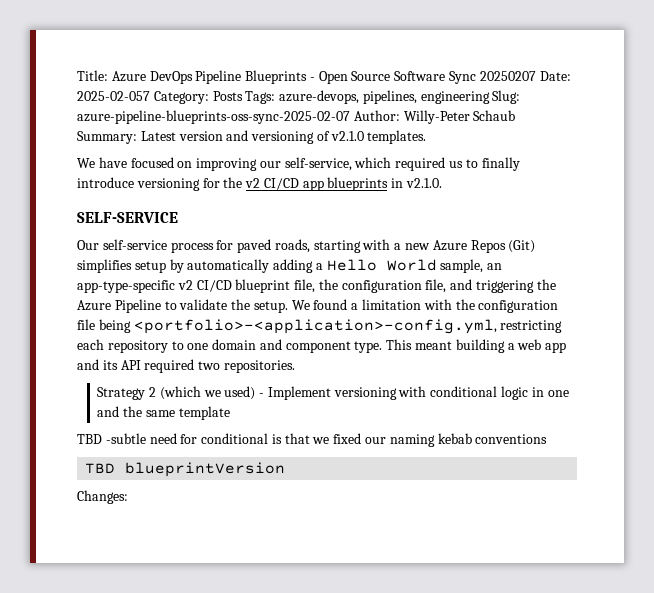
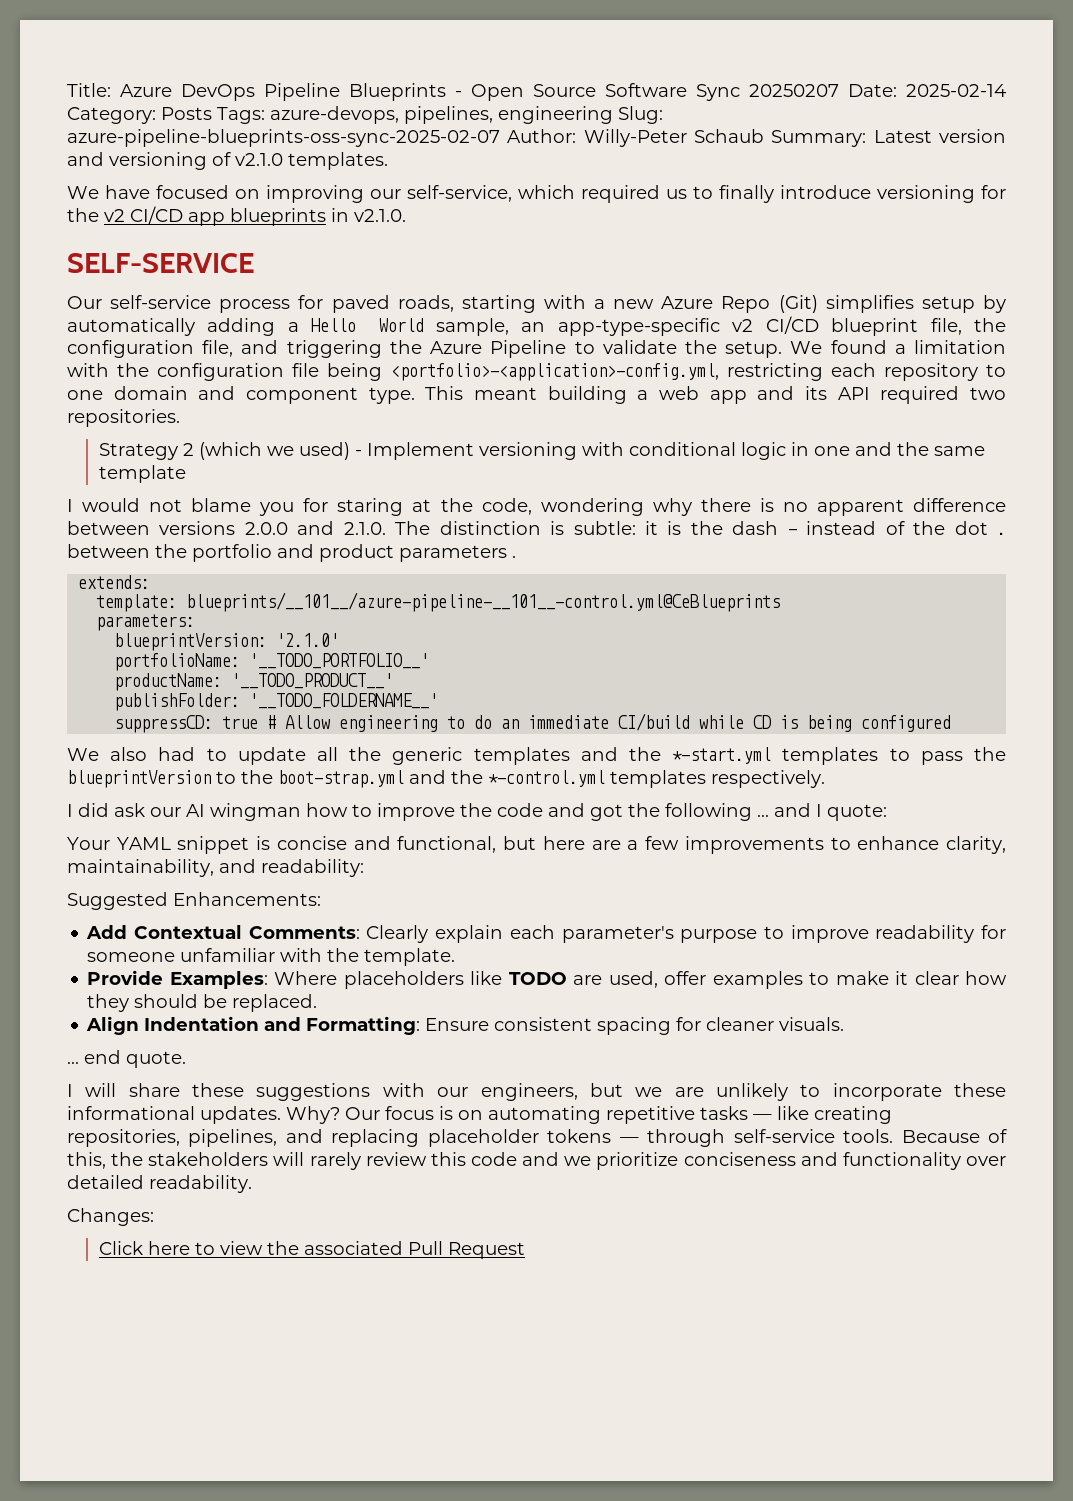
- Title: Azure DevOps Pipeline Blueprints - Open Source Software Sync 20250207 Date: 2025-02-057 Category: Posts Tags: azure-devops, pipelines, engineering Slug: azure-pipeline-blueprints-oss-sync-2025-02-07 Author: Willy-Peter Schaub Summary: Latest version and versioning of v2.1.0 templates.
+ Title: Azure DevOps Pipeline Blueprints - Open Source Software Sync 20250207 Date: 2025-02-14 Category: Posts Tags: azure-devops, pipelines, engineering Slug: azure-pipeline-blueprints-oss-sync-2025-02-07 Author: Willy-Peter Schaub Summary: Latest version and versioning of v2.1.0 templates.
- Our self-service process for paved roads, starting with a new Azure Repos (Git) simplifies setup by automatically adding a Hello World sample, an app-type-specific v2 CI/CD blueprint file, the configuration file, and triggering the Azure Pipeline to validate the setup.
+ Our self-service process for paved roads, starting with a new Azure Repo (Git) simplifies setup by automatically adding a Hello World sample, an app-type-specific v2 CI/CD blueprint file, the configuration file, and triggering the Azure Pipeline to validate the setup.
- TBD -subtle need for conditional is that we fixed our naming kebab conventions
- TBD blueprintVersion
+ I would not blame you for staring at the code, wondering why there is no apparent difference between versions 2.0.0 and 2.1.0. The distinction is subtle: it is the dash - instead of the dot . between the portfolio and product parameters .
+ extends:
+ template: blueprints/__101__/azure-pipeline-__101__-control.yml@CeBlueprints
+ parameters:
+ blueprintVersion: '2.1.0'
+ portfolioName: '__TODO_PORTFOLIO__'
+ productName: '__TODO_PRODUCT__'
+ publishFolder: '__TODO_FOLDERNAME__'
+ suppressCD: true # Allow engineering to do an immediate CI/build while CD is being configured
+ We also had to update all the generic templates and the *-start.yml templates to pass the blueprintVersion to the boot-strap.yml and the *-control.yml templates respectively.
+ I did ask our AI wingman how to improve the code and got the following ... and I quote:
+ Your YAML snippet is concise and functional, but here are a few improvements to enhance clarity, maintainability, and readability:
+ Suggested Enhancements:
+ Add Contextual Comments: Clearly explain each parameter's purpose to improve readability for someone unfamiliar with the template.
+ Provide Examples: Where placeholders like TODO are used, offer examples to make it clear how they should be replaced.
+ Align Indentation and Formatting: Ensure consistent spacing for cleaner visuals.
+ ... end quote.
+ I will share these suggestions with our engineers, but we are unlikely to incorporate these informational updates. Why? Our focus is on automating repetitive tasks — like creating repositories, pipelines, and replacing placeholder tokens — through self-service tools. Because of this, the stakeholders will rarely review this code and we prioritize conciseness and functionality over detailed readability.
  Changes:
+ Click here to view the associated Pull Request

